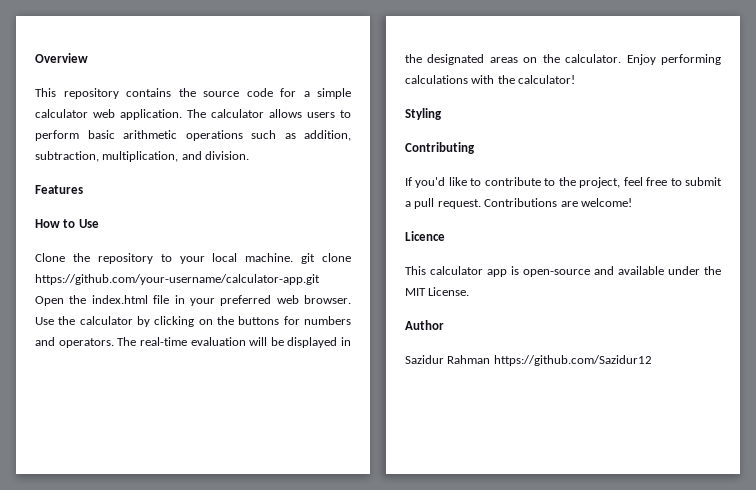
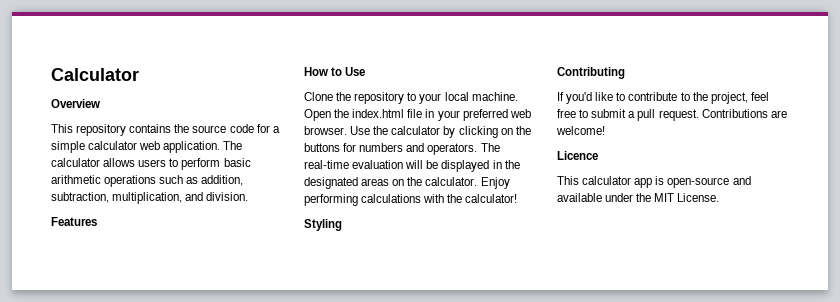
+ Calculator
- Clone the repository to your local machine. git clone https://github.com/your-username/calculator-app.git Open the index.html file in your preferred web browser.
+ Clone the repository to your local machine. Open the index.html file in your preferred web browser.
- Author
- Sazidur Rahman https://github.com/Sazidur12

